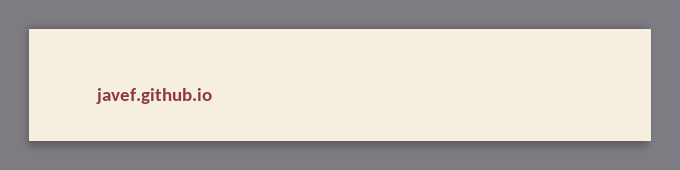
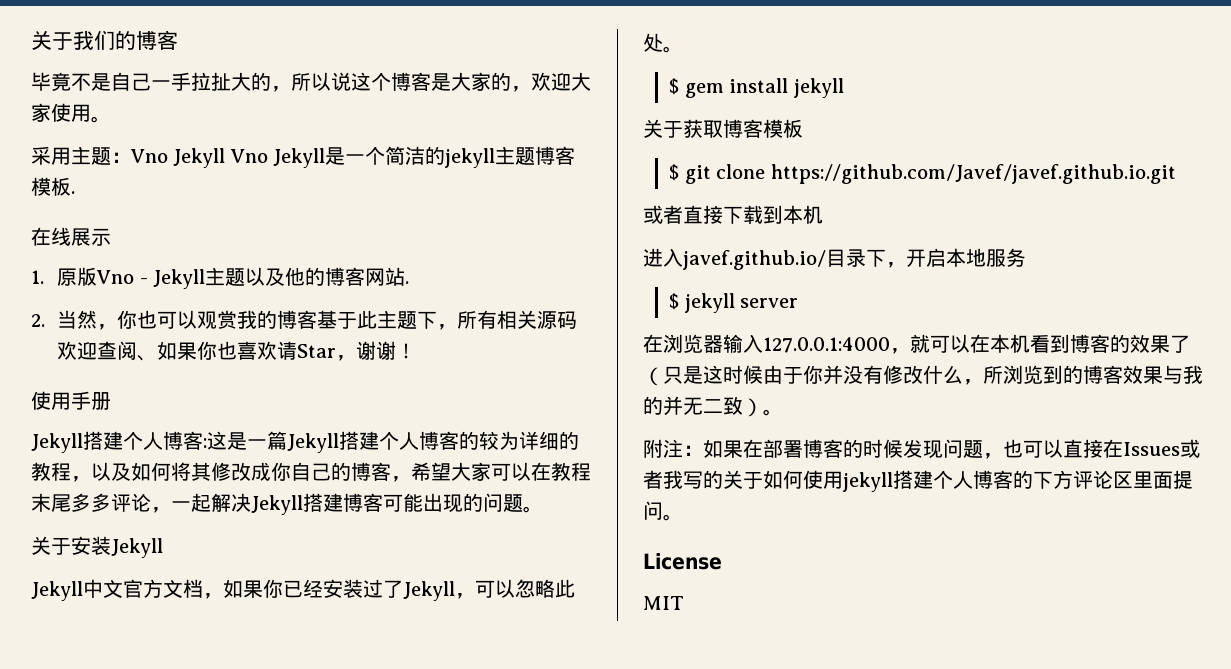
- javef.github.io
+ 关于我们的博客
+ 毕竟不是自己一手拉扯大的，所以说这个博客是大家的，欢迎大家使用。
+ 采用主题：Vno Jekyll Vno Jekyll是一个简洁的jekyll主题博客模板.
+ 在线展示
+ 1.原版Vno - Jekyll主题以及他的博客网站.
+ 2.当然，你也可以观赏我的博客基于此主题下，所有相关源码欢迎查阅、如果你也喜欢请Star，谢谢！
+ 使用手册
+ Jekyll搭建个人博客:这是一篇Jekyll搭建个人博客的较为详细的教程，以及如何将其修改成你自己的博客，希望大家可以在教程末尾多多评论，一起解决Jekyll搭建博客可能出现的问题。
+ 关于安装Jekyll
+ Jekyll中文官方文档，如果你已经安装过了Jekyll，可以忽略此处。
+ $ gem install jekyll
+ 关于获取博客模板
+ $ git clone https://github.com/Javef/javef.github.io.git
+ 或者直接下载到本机
+ 进入javef.github.io/目录下，开启本地服务
+ $ jekyll server
+ 在浏览器输入127.0.0.1:4000，就可以在本机看到博客的效果了（只是这时候由于你并没有修改什么，所浏览到的博客效果与我的并无二致）。
+ 附注：如果在部署博客的时候发现问题，也可以直接在Issues或者我写的关于如何使用jekyll搭建个人博客的下方评论区里面提问。
+ License
+ MIT

